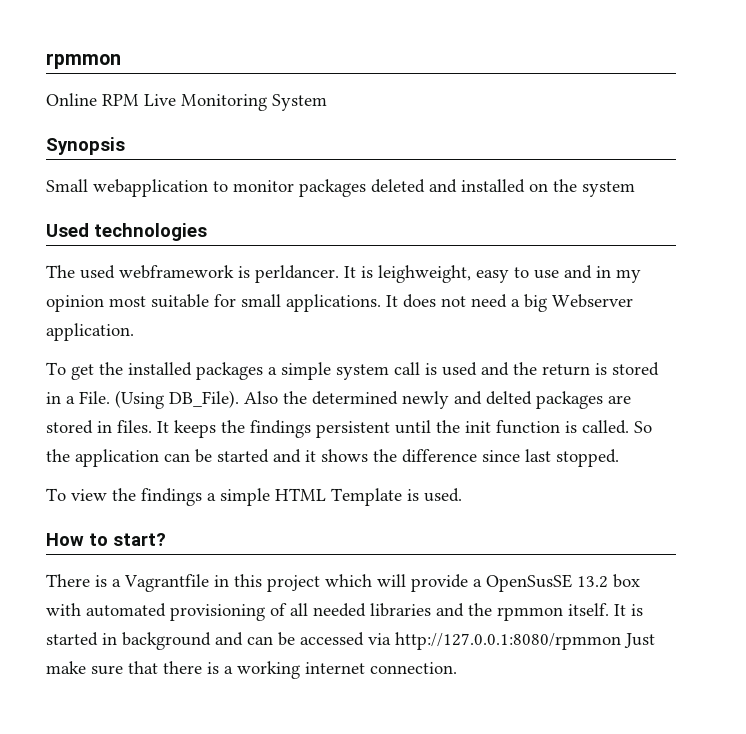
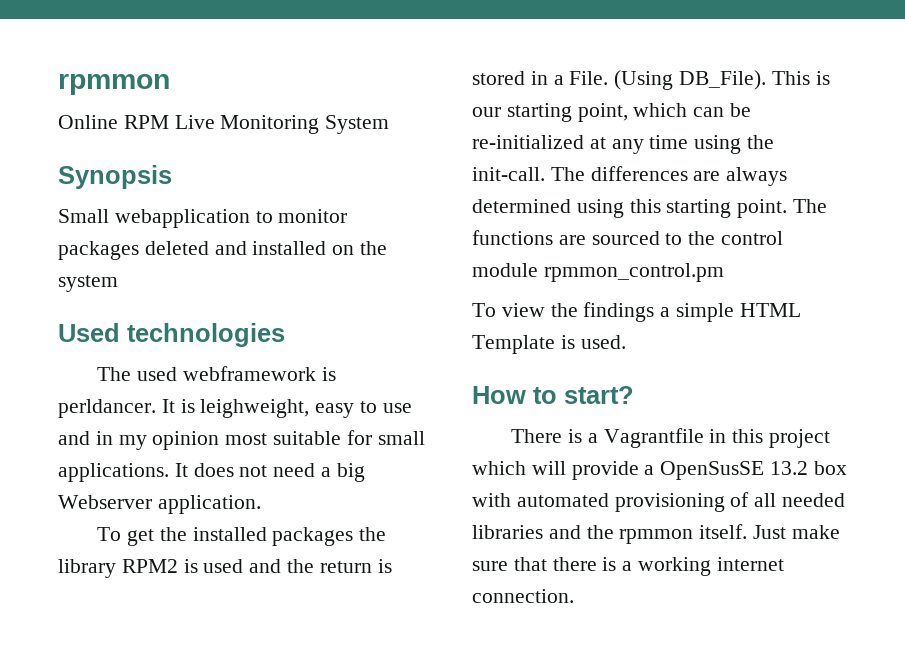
- To get the installed packages a simple system call is used and the return is stored in a File.
+ To get the installed packages the library RPM2 is used and the return is stored in a File.
- Also the determined newly and delted packages are stored in files. It keeps the findings persistent until the init function is called. So the application can be started and it shows the difference since last stopped.
+ This is our starting point, which can be re-initialized at any time using the init-call. The differences are always determined using this starting point. The functions are sourced to the control module rpmmon_control.pm
- It is started in background and can be accessed via http://127.0.0.1:8080/rpmmon Just make sure that there is a working internet connection.
+ Just make sure that there is a working internet connection.

